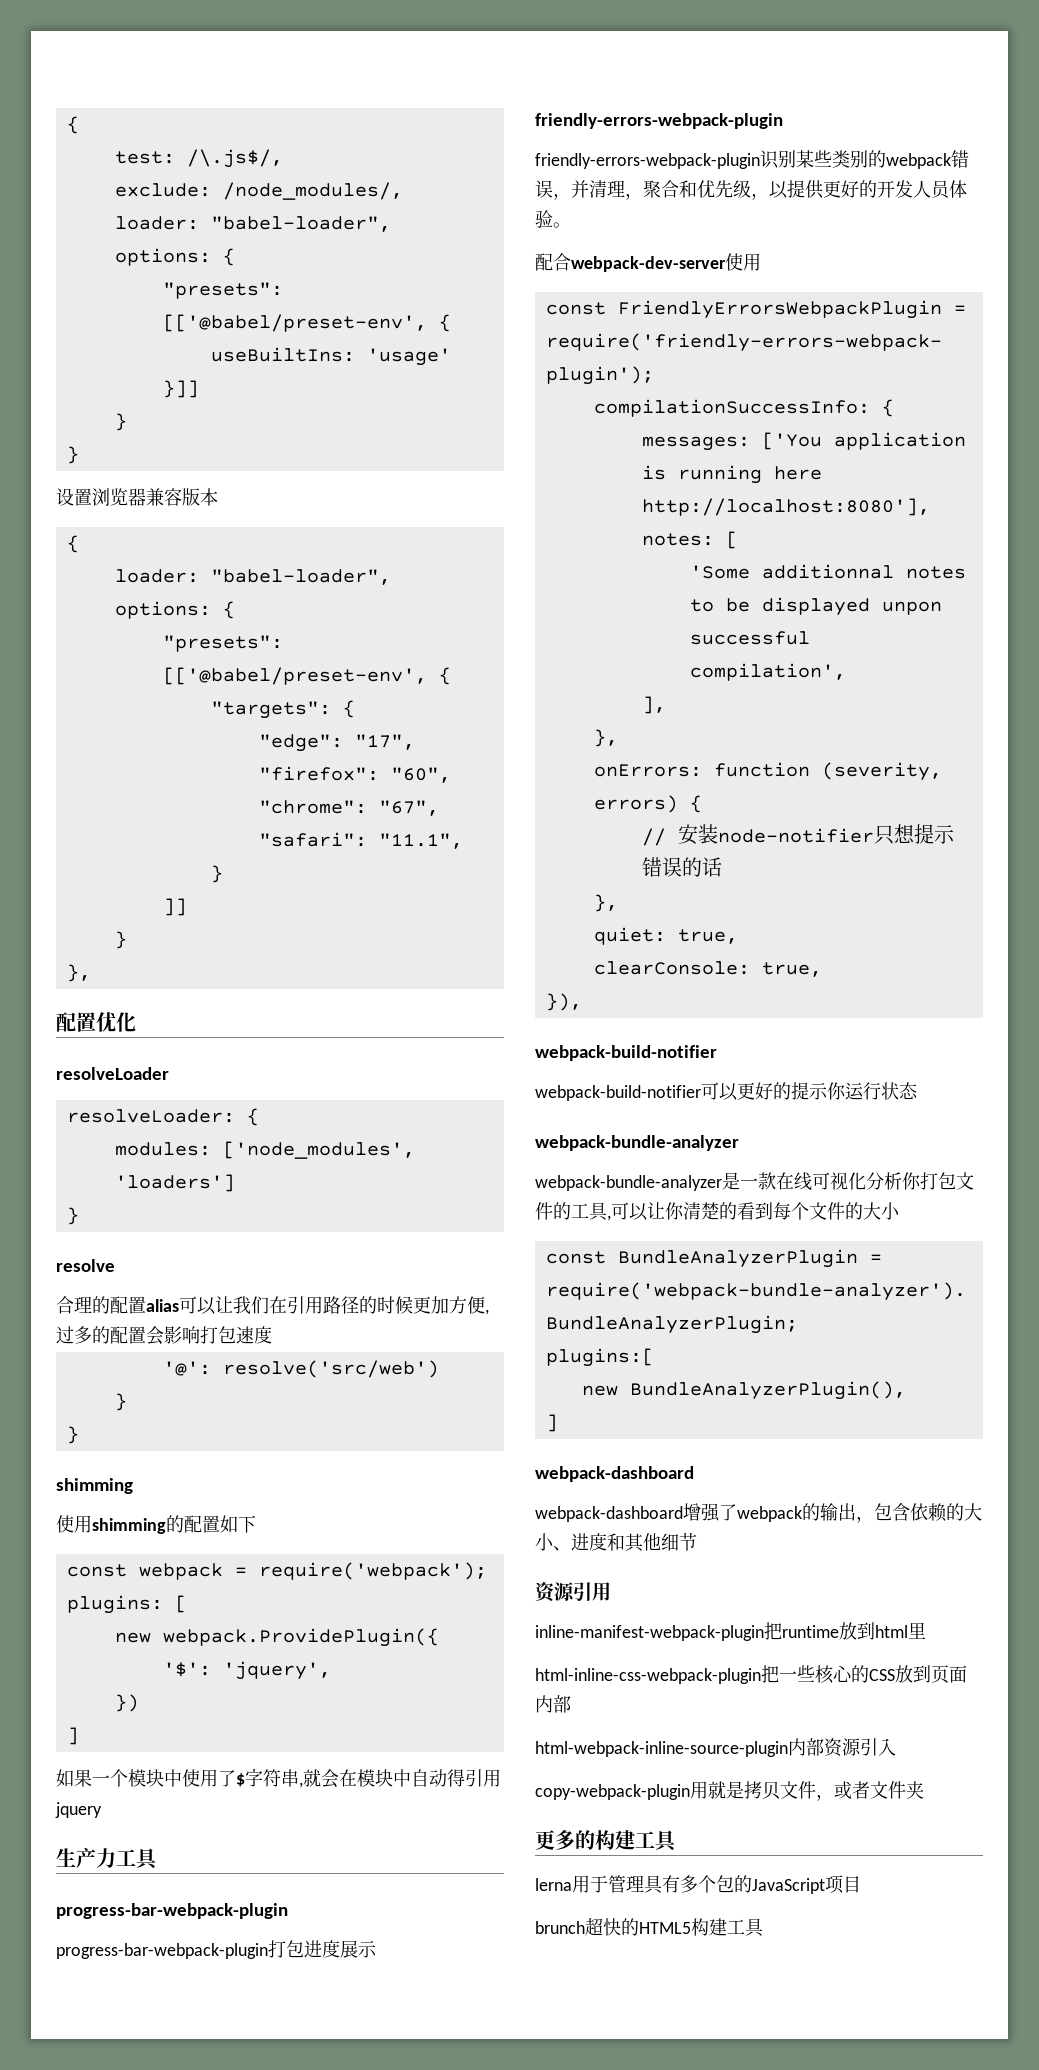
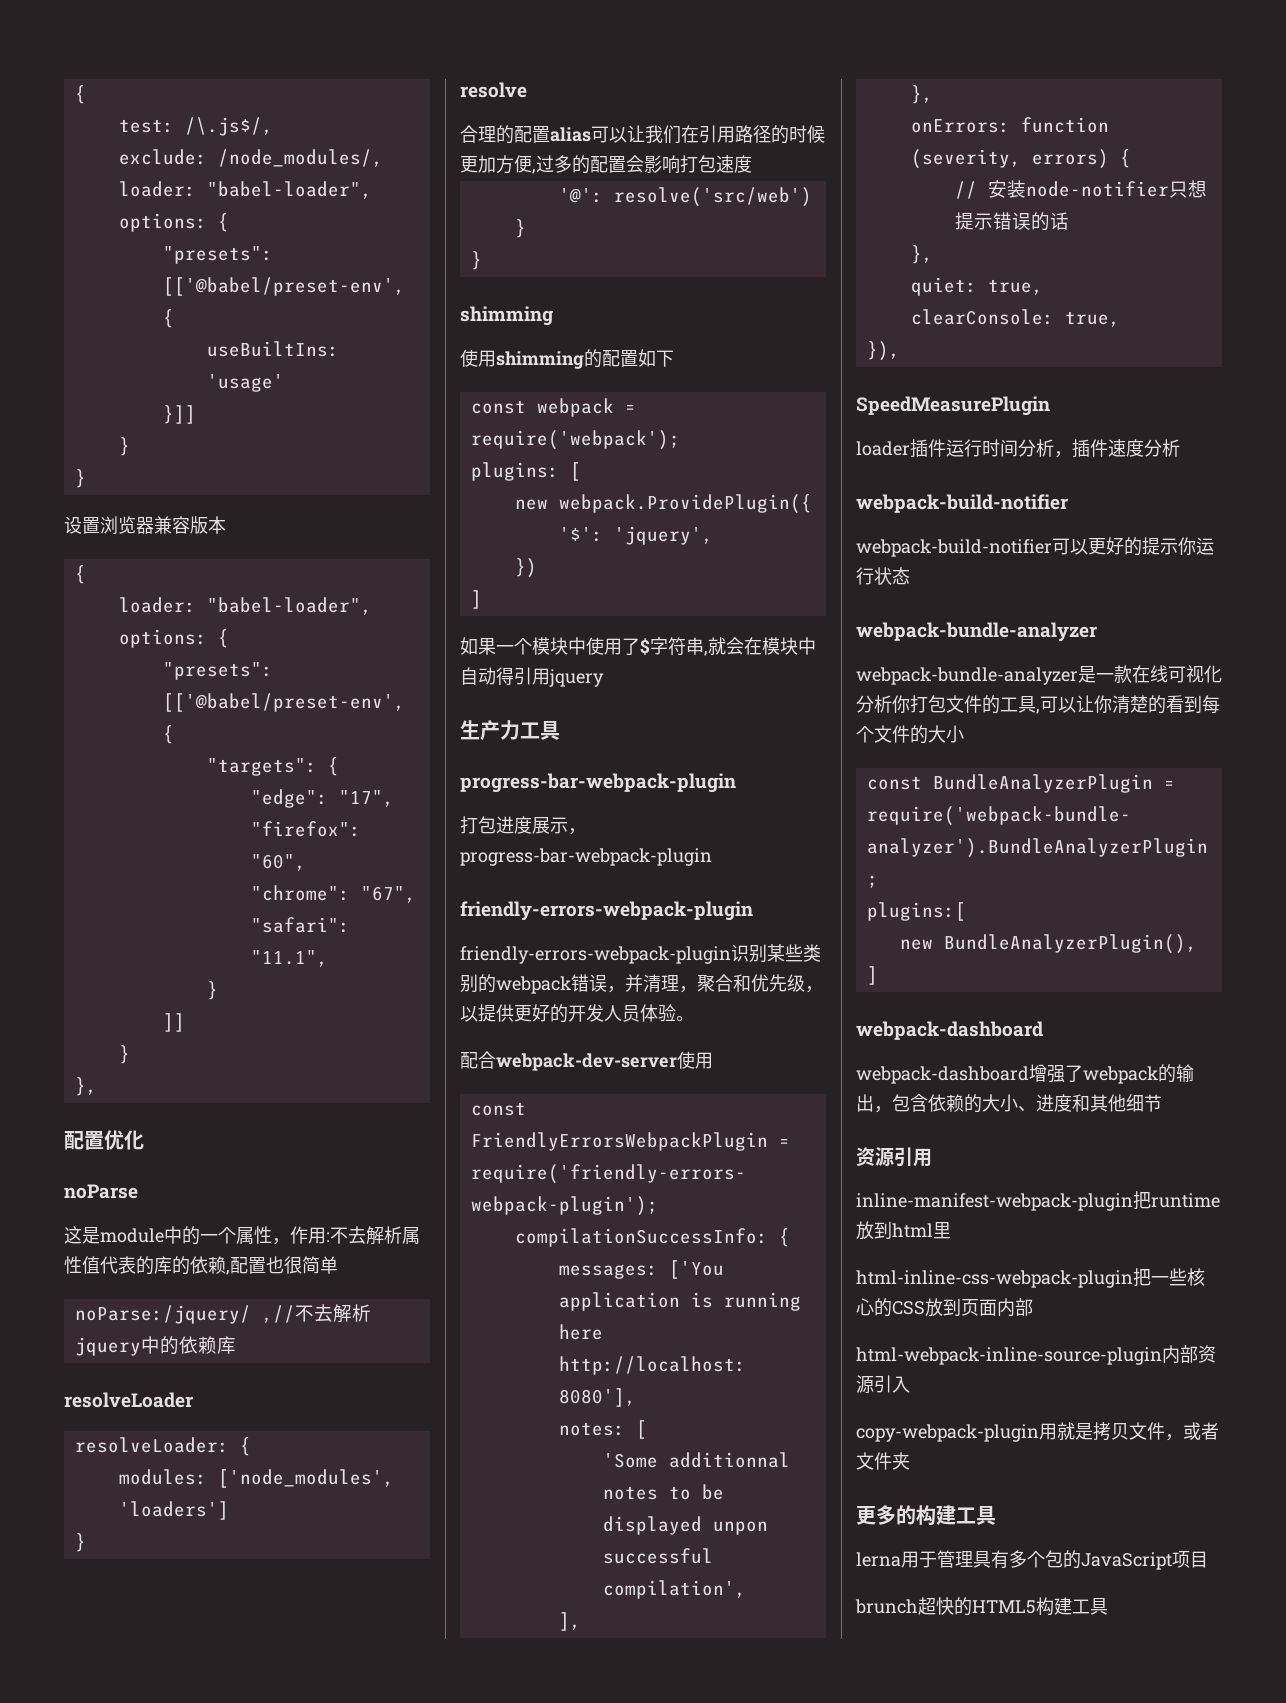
+ noParse
+ 这是module中的一个属性，作用:不去解析属性值代表的库的依赖,配置也很简单
+ noParse:/jquery/ ,//不去解析jquery中的依赖库
- progress-bar-webpack-plugin打包进度展示
+ 打包进度展示，progress-bar-webpack-plugin
+ SpeedMeasurePlugin
+ loader插件运行时间分析，插件速度分析

